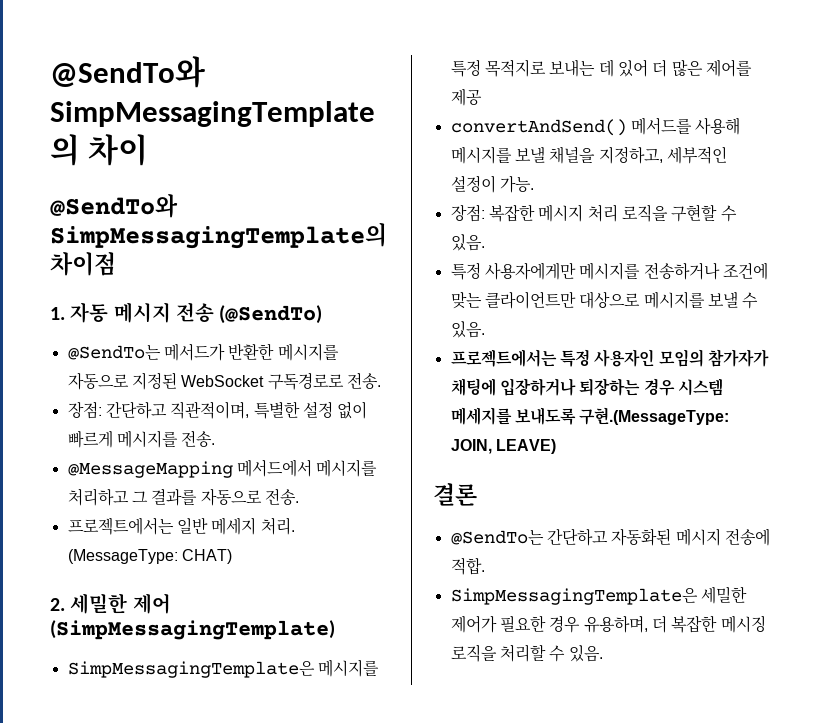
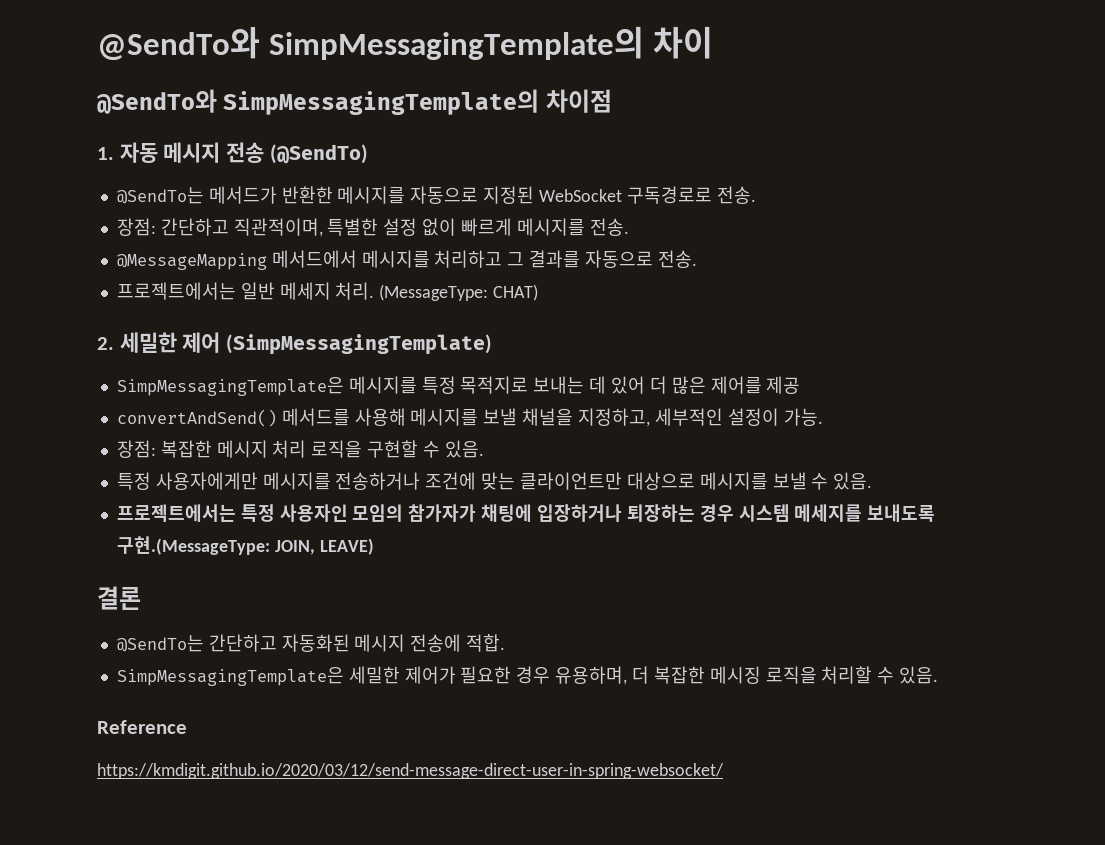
+ Reference
+ https://kmdigit.github.io/2020/03/12/send-message-direct-user-in-spring-websocket/

